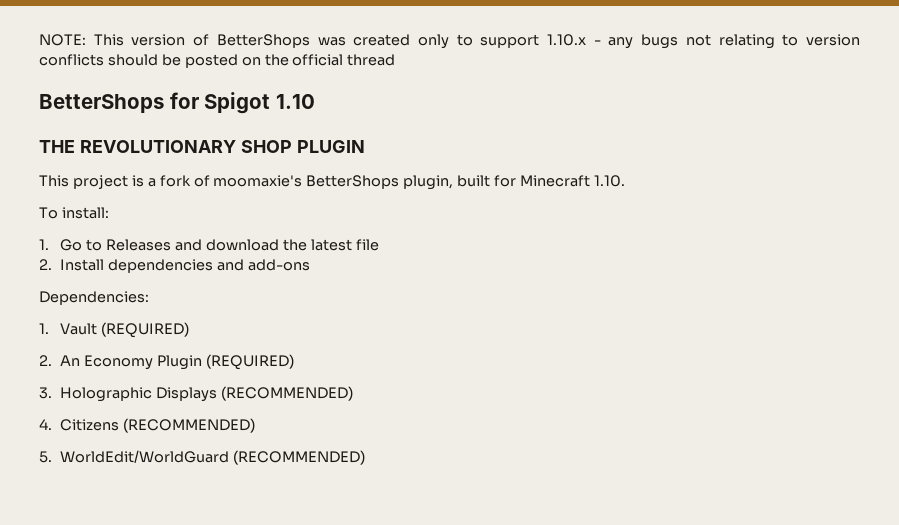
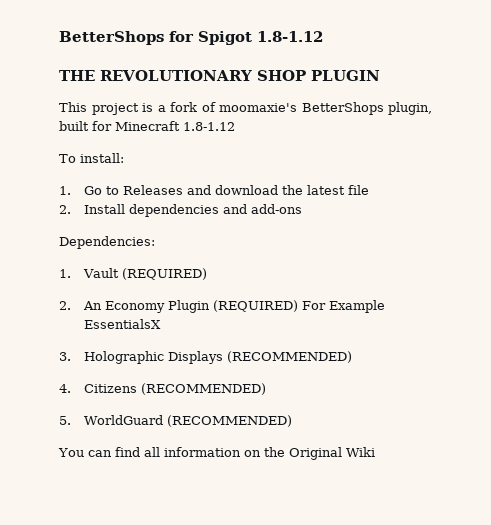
- NOTE: This version of BetterShops was created only to support 1.10.x - any bugs not relating to version conflicts should be posted on the official thread
- BetterShops for Spigot 1.10
+ BetterShops for Spigot 1.8-1.12
- This project is a fork of moomaxie's BetterShops plugin, built for Minecraft 1.10.
+ This project is a fork of moomaxie's BetterShops plugin, built for Minecraft 1.8-1.12
- 2. An Economy Plugin (REQUIRED)
+ 2. An Economy Plugin (REQUIRED) For Example EssentialsX
- 5. WorldEdit/WorldGuard (RECOMMENDED)
+ 5. WorldGuard (RECOMMENDED)
+ You can find all information on the Original Wiki

